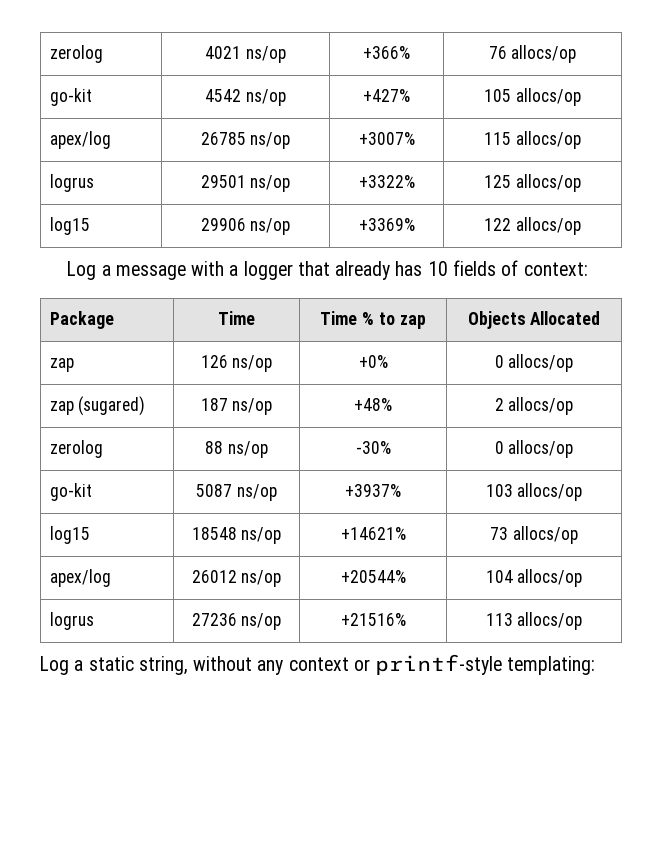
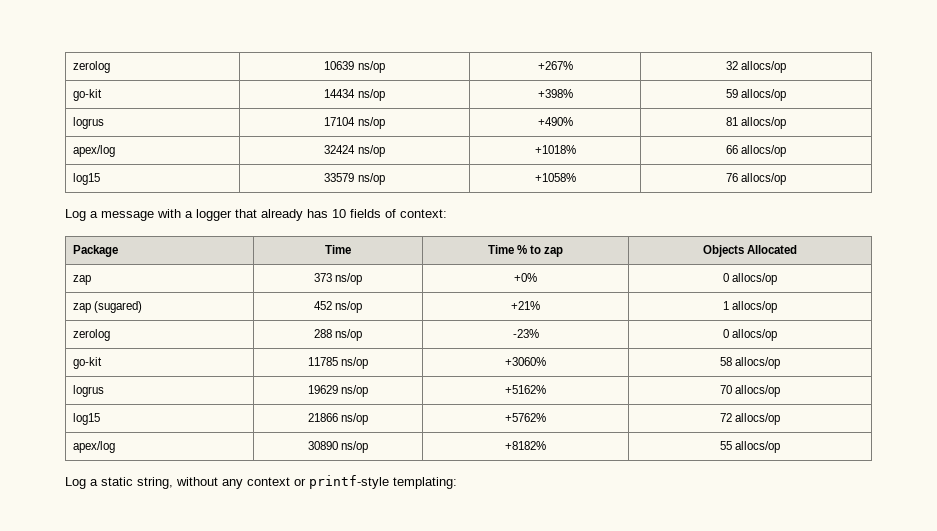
- zerolog | 4021 ns/op | +366% | 76 allocs/op
- go-kit | 4542 ns/op | +427% | 105 allocs/op
- apex/log | 26785 ns/op | +3007% | 115 allocs/op
- logrus | 29501 ns/op | +3322% | 125 allocs/op
- log15 | 29906 ns/op | +3369% | 122 allocs/op
+ zerolog | 10639 ns/op | +267% | 32 allocs/op
+ go-kit | 14434 ns/op | +398% | 59 allocs/op
+ logrus | 17104 ns/op | +490% | 81 allocs/op
+ apex/log | 32424 ns/op | +1018% | 66 allocs/op
+ log15 | 33579 ns/op | +1058% | 76 allocs/op
- zap | 126 ns/op | +0% | 0 allocs/op
+ zap | 373 ns/op | +0% | 0 allocs/op
- zap (sugared) | 187 ns/op | +48% | 2 allocs/op
+ zap (sugared) | 452 ns/op | +21% | 1 allocs/op
- zerolog | 88 ns/op | -30% | 0 allocs/op
+ zerolog | 288 ns/op | -23% | 0 allocs/op
- go-kit | 5087 ns/op | +3937% | 103 allocs/op
- log15 | 18548 ns/op | +14621% | 73 allocs/op
- apex/log | 26012 ns/op | +20544% | 104 allocs/op
- logrus | 27236 ns/op | +21516% | 113 allocs/op
+ go-kit | 11785 ns/op | +3060% | 58 allocs/op
+ logrus | 19629 ns/op | +5162% | 70 allocs/op
+ log15 | 21866 ns/op | +5762% | 72 allocs/op
+ apex/log | 30890 ns/op | +8182% | 55 allocs/op

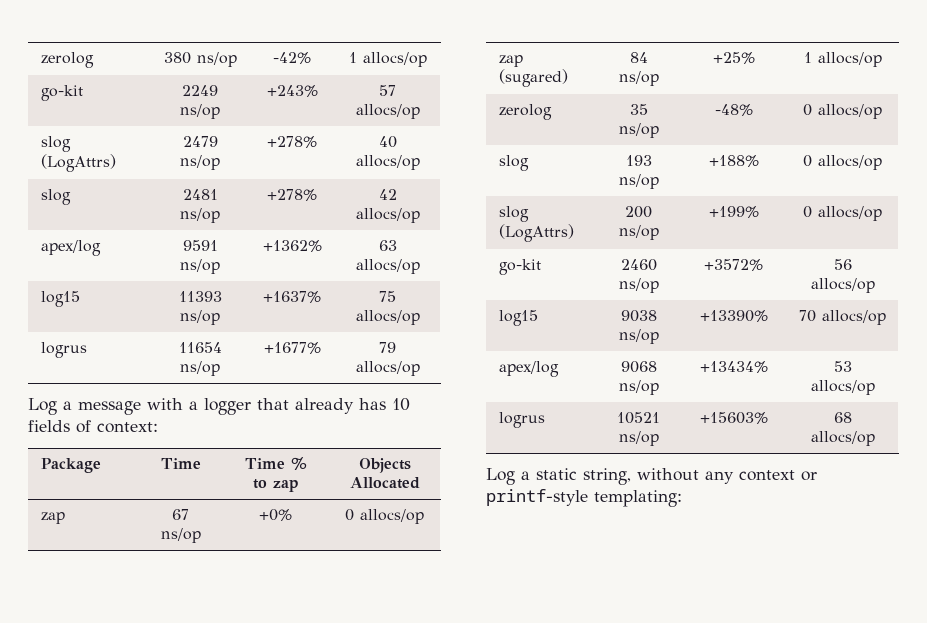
- zerolog | 10639 ns/op | +267% | 32 allocs/op
- go-kit | 14434 ns/op | +398% | 59 allocs/op
- logrus | 17104 ns/op | +490% | 81 allocs/op
- apex/log | 32424 ns/op | +1018% | 66 allocs/op
- log15 | 33579 ns/op | +1058% | 76 allocs/op
+ zerolog | 380 ns/op | -42% | 1 allocs/op
+ go-kit | 2249 ns/op | +243% | 57 allocs/op
+ slog (LogAttrs) | 2479 ns/op | +278% | 40 allocs/op
+ slog | 2481 ns/op | +278% | 42 allocs/op
+ apex/log | 9591 ns/op | +1362% | 63 allocs/op
+ log15 | 11393 ns/op | +1637% | 75 allocs/op
+ logrus | 11654 ns/op | +1677% | 79 allocs/op
- zap | 373 ns/op | +0% | 0 allocs/op
+ zap | 67 ns/op | +0% | 0 allocs/op
- zap (sugared) | 452 ns/op | +21% | 1 allocs/op
+ zap (sugared) | 84 ns/op | +25% | 1 allocs/op
- zerolog | 288 ns/op | -23% | 0 allocs/op
+ zerolog | 35 ns/op | -48% | 0 allocs/op
+ slog | 193 ns/op | +188% | 0 allocs/op
+ slog (LogAttrs) | 200 ns/op | +199% | 0 allocs/op
- go-kit | 11785 ns/op | +3060% | 58 allocs/op
- logrus | 19629 ns/op | +5162% | 70 allocs/op
- log15 | 21866 ns/op | +5762% | 72 allocs/op
- apex/log | 30890 ns/op | +8182% | 55 allocs/op
+ go-kit | 2460 ns/op | +3572% | 56 allocs/op
+ log15 | 9038 ns/op | +13390% | 70 allocs/op
+ apex/log | 9068 ns/op | +13434% | 53 allocs/op
+ logrus | 10521 ns/op | +15603% | 68 allocs/op

